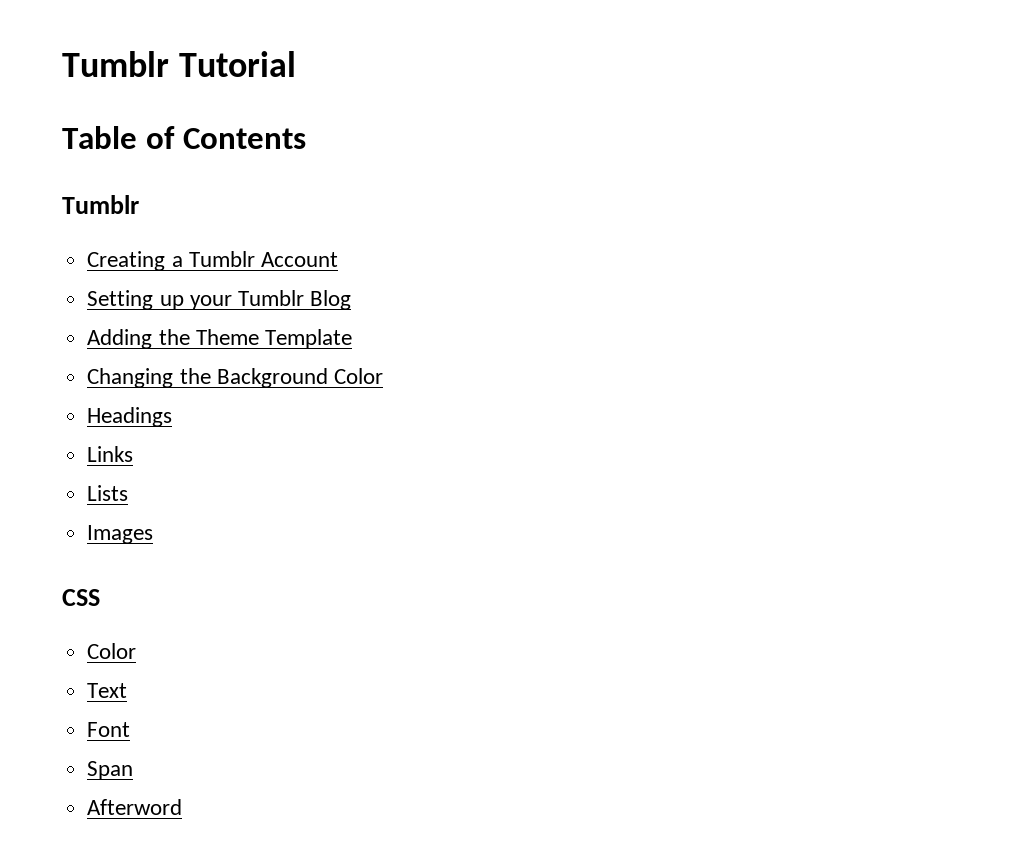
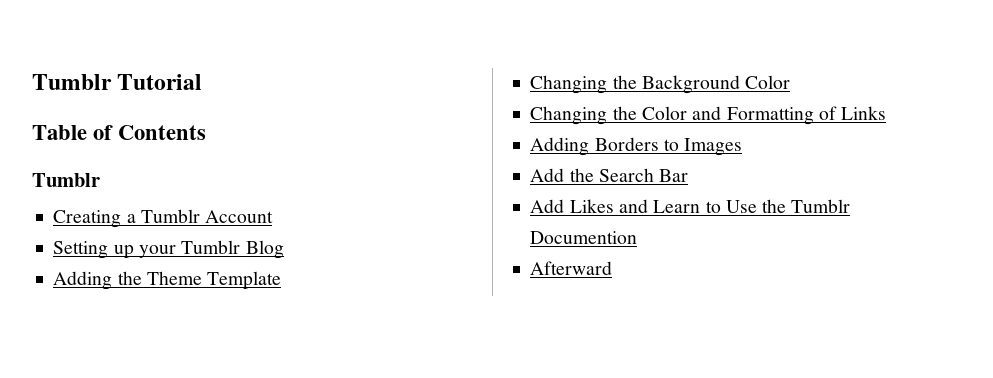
- Headings
- Links
- Lists
- Images
- CSS
- Color
- Text
- Font
- Span
- Afterword
+ Changing the Color and Formatting of Links
+ Adding Borders to Images
+ Add the Search Bar
+ Add Likes and Learn to Use the Tumblr Documention
+ Afterward

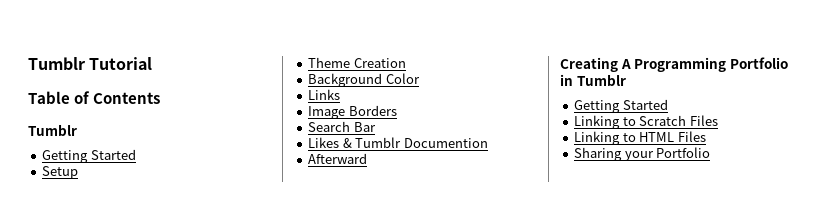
  Table of Contents
  Tumblr
- Creating a Tumblr Account
- Setting up your Tumblr Blog
- Adding the Theme Template
- Changing the Background Color
- Changing the Color and Formatting of Links
+ Getting Started
+ Setup
+ Theme Creation
+ Background Color
+ Links
- Adding Borders to Images
- Add the Search Bar
- Add Likes and Learn to Use the Tumblr Documention
+ Image Borders
+ Search Bar
+ Likes & Tumblr Documention
  Afterward
+ Creating A Programming Portfolio in Tumblr
+ Getting Started
+ Linking to Scratch Files
+ Linking to HTML Files
+ Sharing your Portfolio

